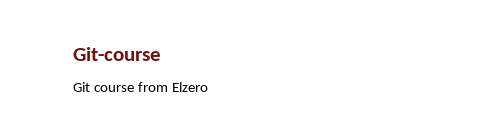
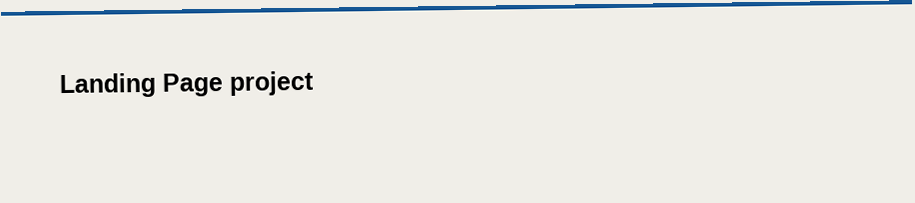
- Git-course
- Git course from Elzero
+ Landing Page project

